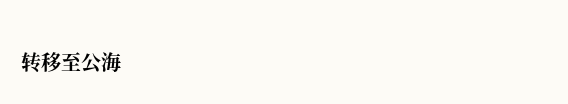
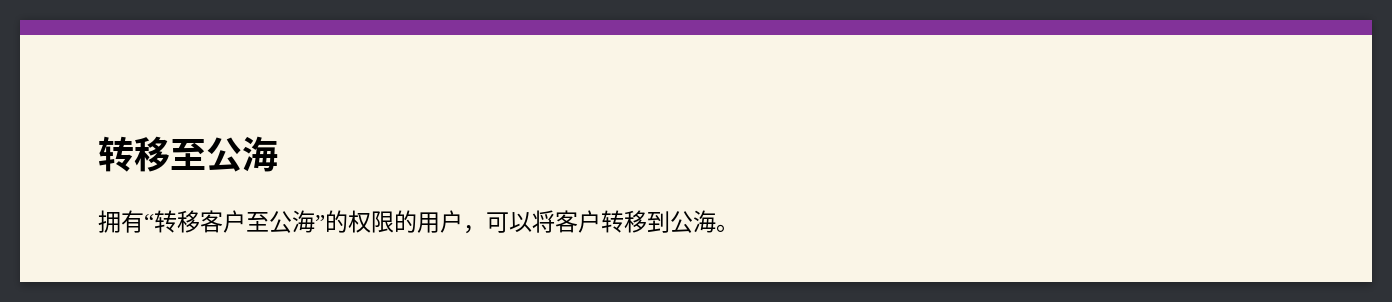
+ 拥有“转移客户至公海”的权限的用户，可以将客户转移到公海。

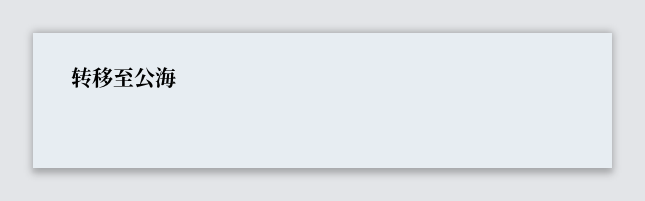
- 拥有“转移客户至公海”的权限的用户，可以将客户转移到公海。

